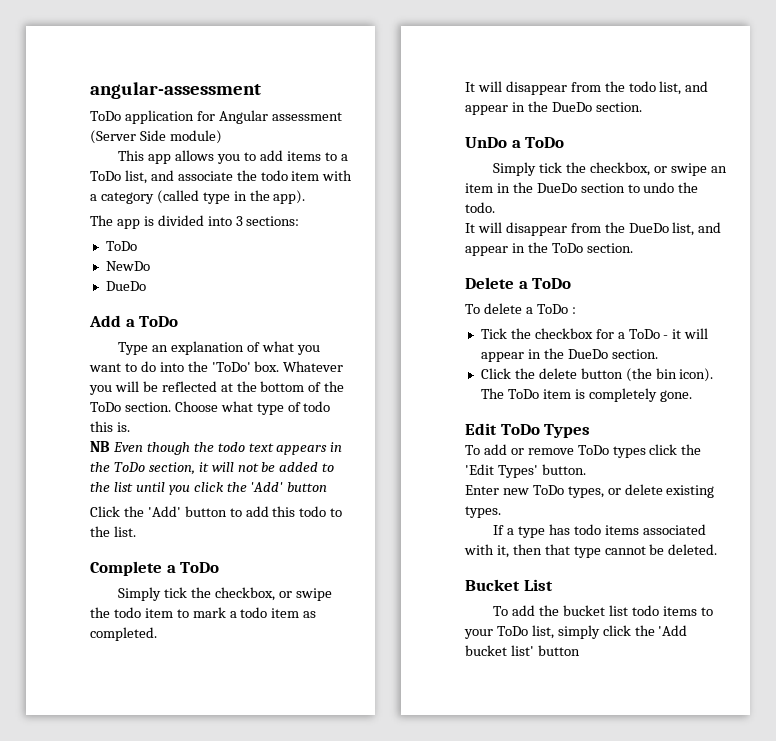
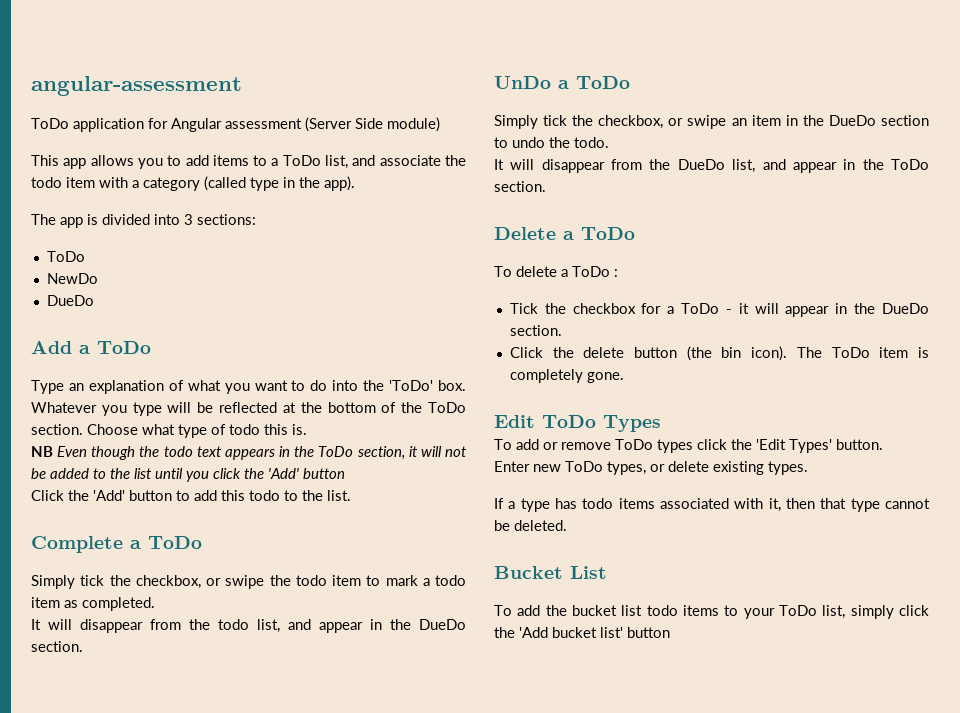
- Whatever you will be reflected at the bottom of the ToDo section.
+ Whatever you type will be reflected at the bottom of the ToDo section.

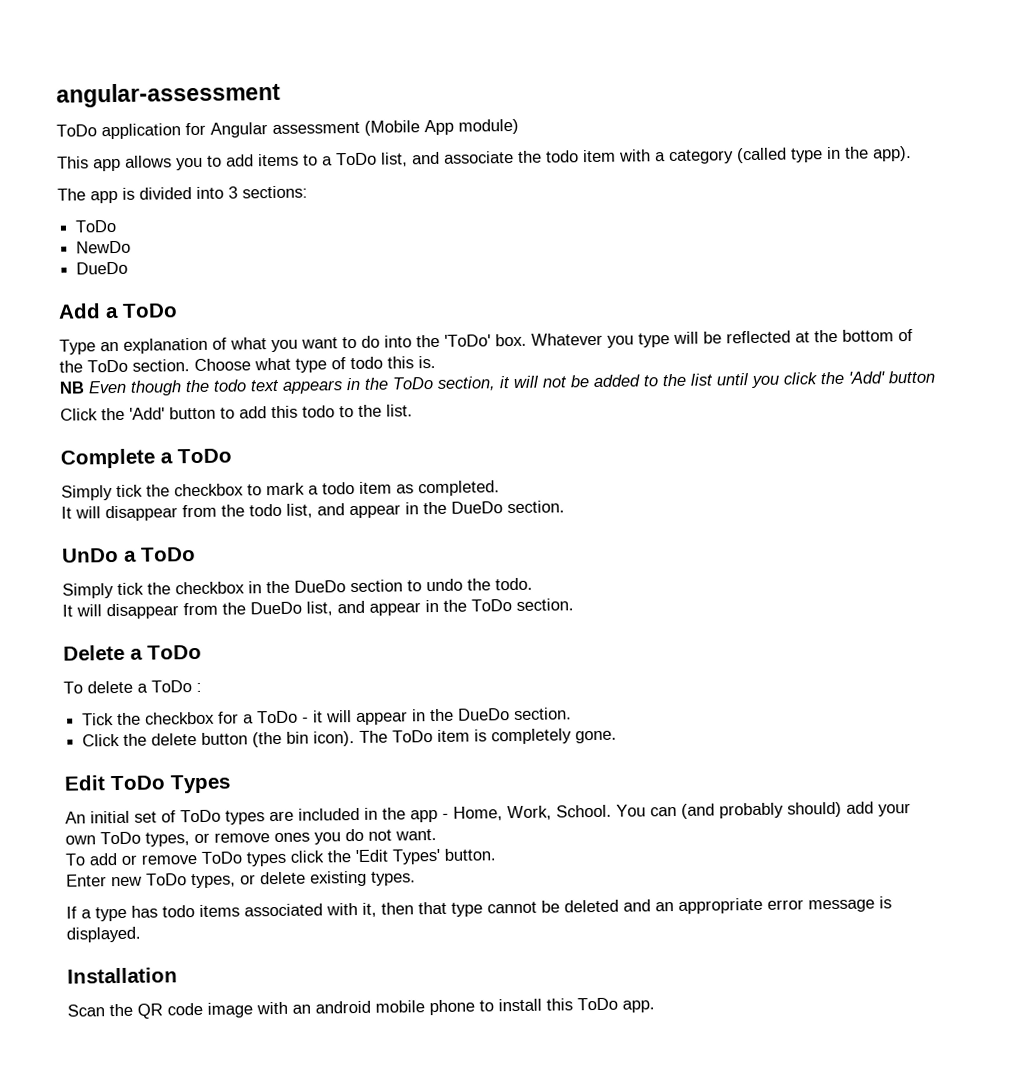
- ToDo application for Angular assessment (Server Side module)
+ ToDo application for Angular assessment (Mobile App module)
- Simply tick the checkbox, or swipe the todo item to mark a todo item as completed.
+ Simply tick the checkbox to mark a todo item as completed.
- Simply tick the checkbox, or swipe an item in the DueDo section to undo the todo.
+ Simply tick the checkbox in the DueDo section to undo the todo.
+ An initial set of ToDo types are included in the app - Home, Work, School. You can (and probably should) add your own ToDo types, or remove ones you do not want.
- If a type has todo items associated with it, then that type cannot be deleted.
- Bucket List
- To add the bucket list todo items to your ToDo list, simply click the 'Add bucket list' button
+ If a type has todo items associated with it, then that type cannot be deleted and an appropriate error message is displayed.
+ Installation
+ Scan the QR code image with an android mobile phone to install this ToDo app.

